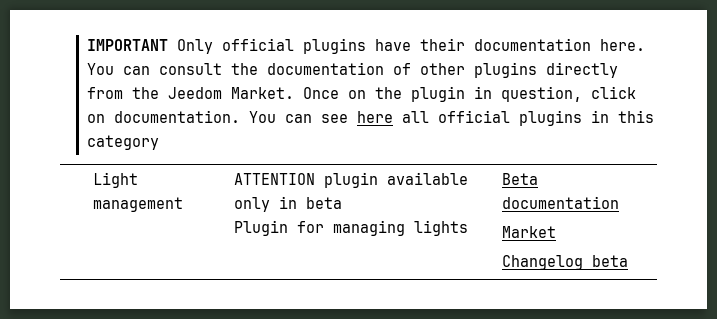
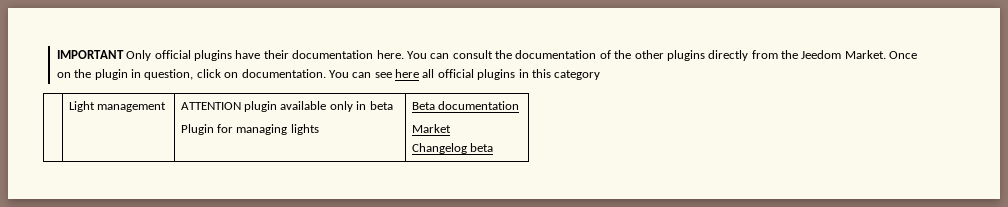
- You can consult the documentation of other plugins directly from the Jeedom Market.
+ You can consult the documentation of the other plugins directly from the Jeedom Market.

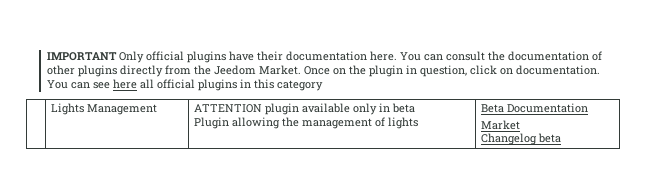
- You can consult the documentation of the other plugins directly from the Jeedom Market.
+ You can consult the documentation of other plugins directly from the Jeedom Market.
- | Light management | ATTENTION plugin available only in beta
- Plugin for managing lights | Beta documentation
+ | Lights Management | ATTENTION plugin available only in beta
+ Plugin allowing the management of lights | Beta Documentation

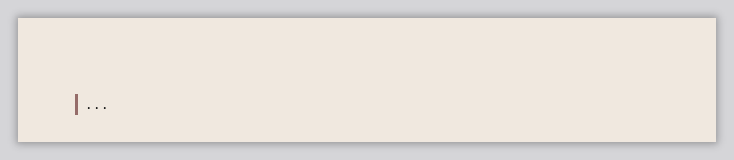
- IMPORTANT Only official plugins have their documentation here. You can consult the documentation of other plugins directly from the Jeedom Market. Once on the plugin in question, click on documentation. You can see here all official plugins in this category
- | Lights Management | ATTENTION plugin available only in beta
- Plugin allowing the management of lights | Beta Documentation
- Market
- Changelog beta
+ . . .

